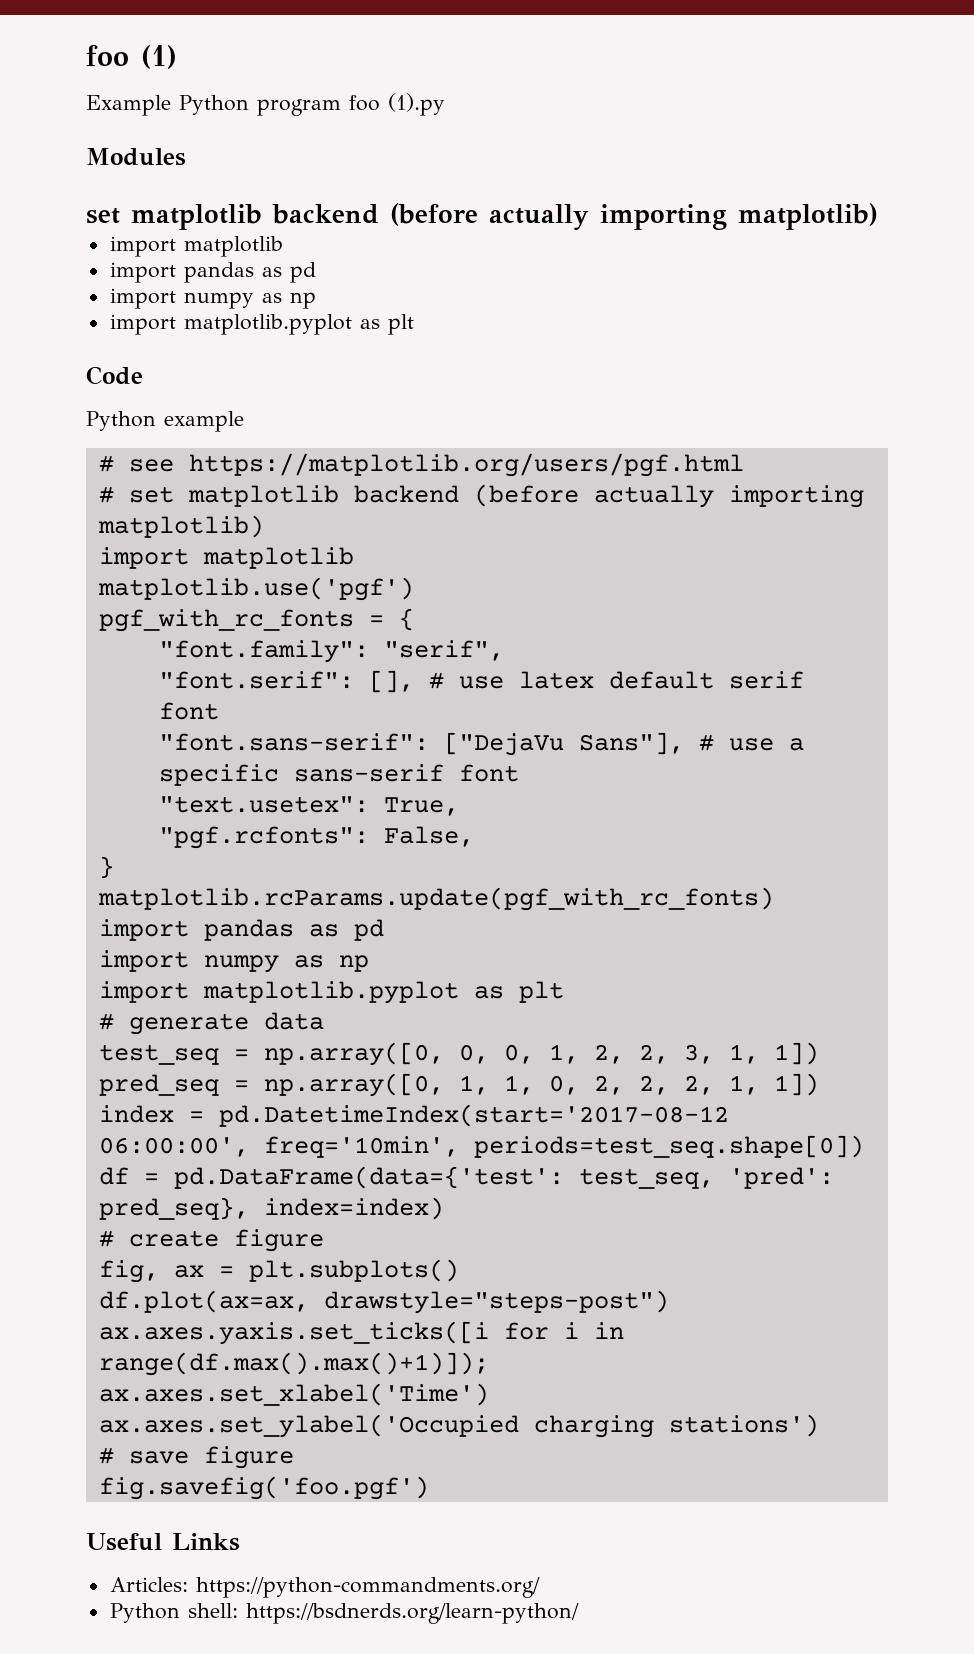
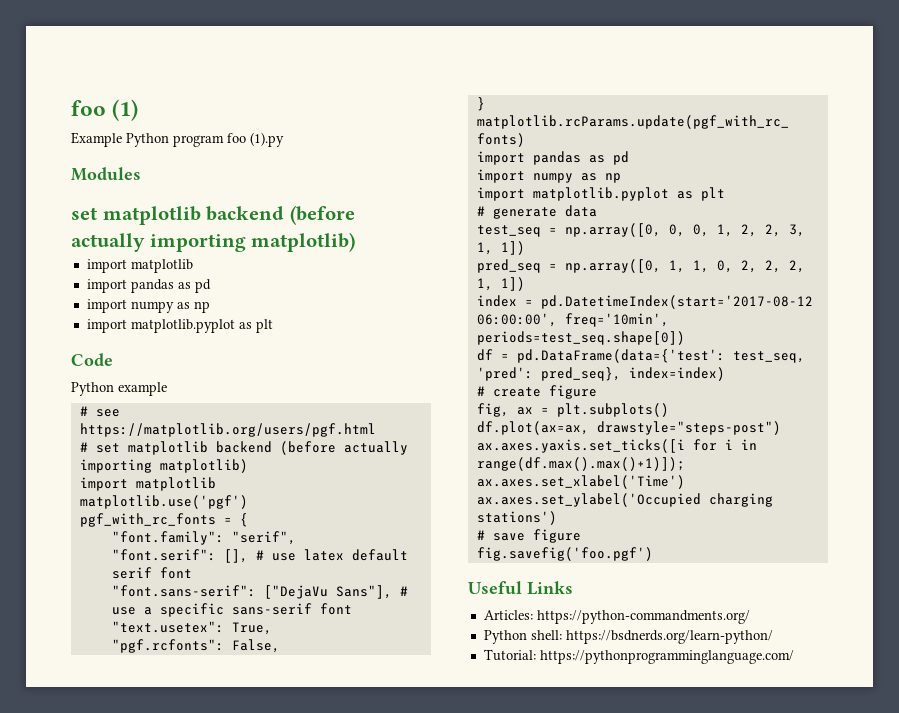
+ Tutorial: https://pythonprogramminglanguage.com/

